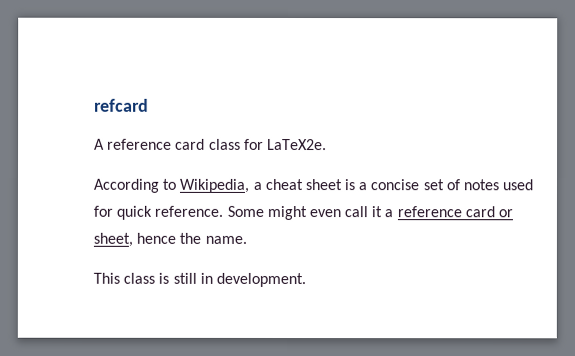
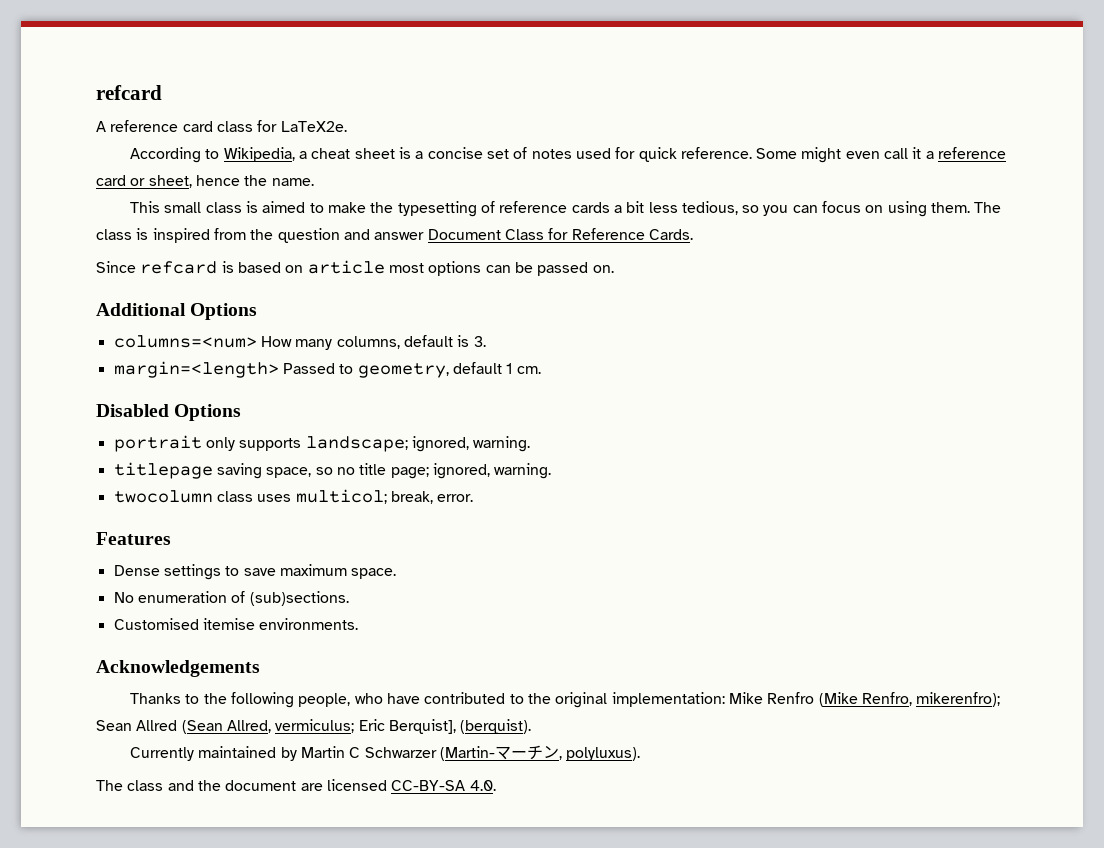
- This class is still in development.
+ This small class is aimed to make the typesetting of reference cards a bit less tedious, so you can focus on using them. The class is inspired from the question and answer Document Class for Reference Cards.
+ Since refcard is based on article most options can be passed on.
+ Additional Options
+ columns=<num> How many columns, default is 3.
+ margin=<length> Passed to geometry, default 1 cm.
+ Disabled Options
+ portrait only supports landscape; ignored, warning.
+ titlepage saving space, so no title page; ignored, warning.
+ twocolumn class uses multicol; break, error.
+ Features
+ Dense settings to save maximum space.
+ No enumeration of (sub)sections.
+ Customised itemise environments.
+ Acknowledgements
+ Thanks to the following people, who have contributed to the original implementation: Mike Renfro (Mike Renfro, mikerenfro); Sean Allred (Sean Allred, vermiculus; Eric Berquist], (berquist).
+ Currently maintained by Martin C Schwarzer (Martin-マーチン, polyluxus).
+ The class and the document are licensed CC-BY-SA 4.0.

